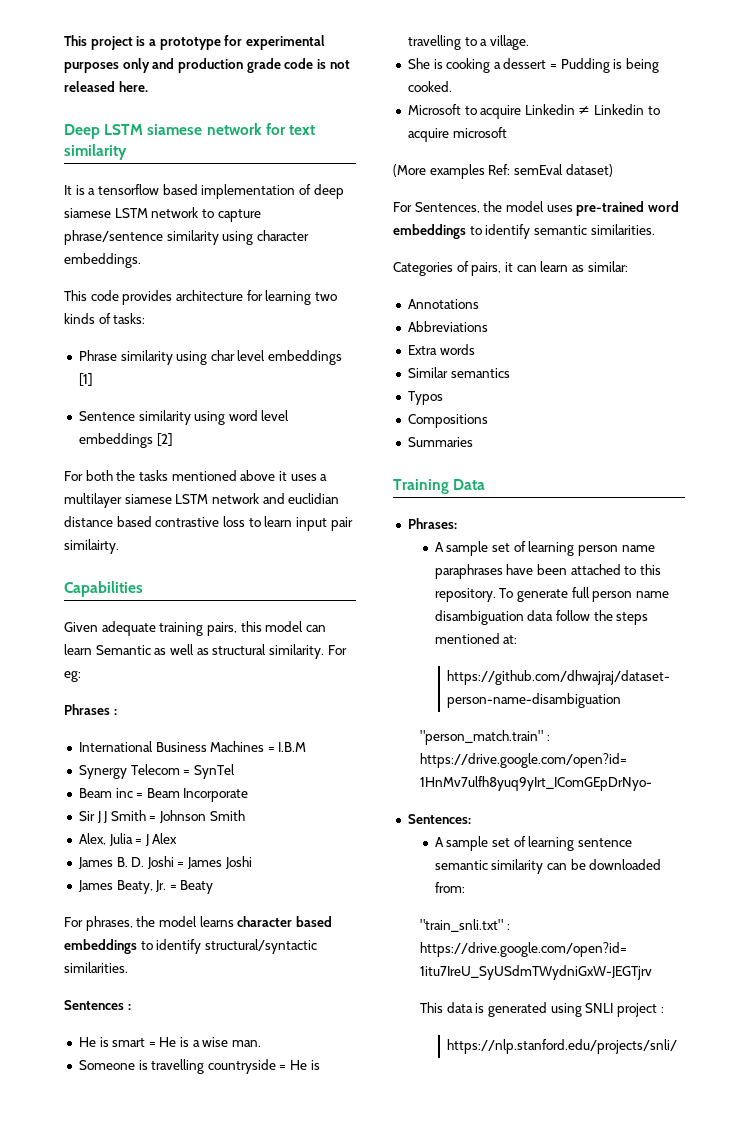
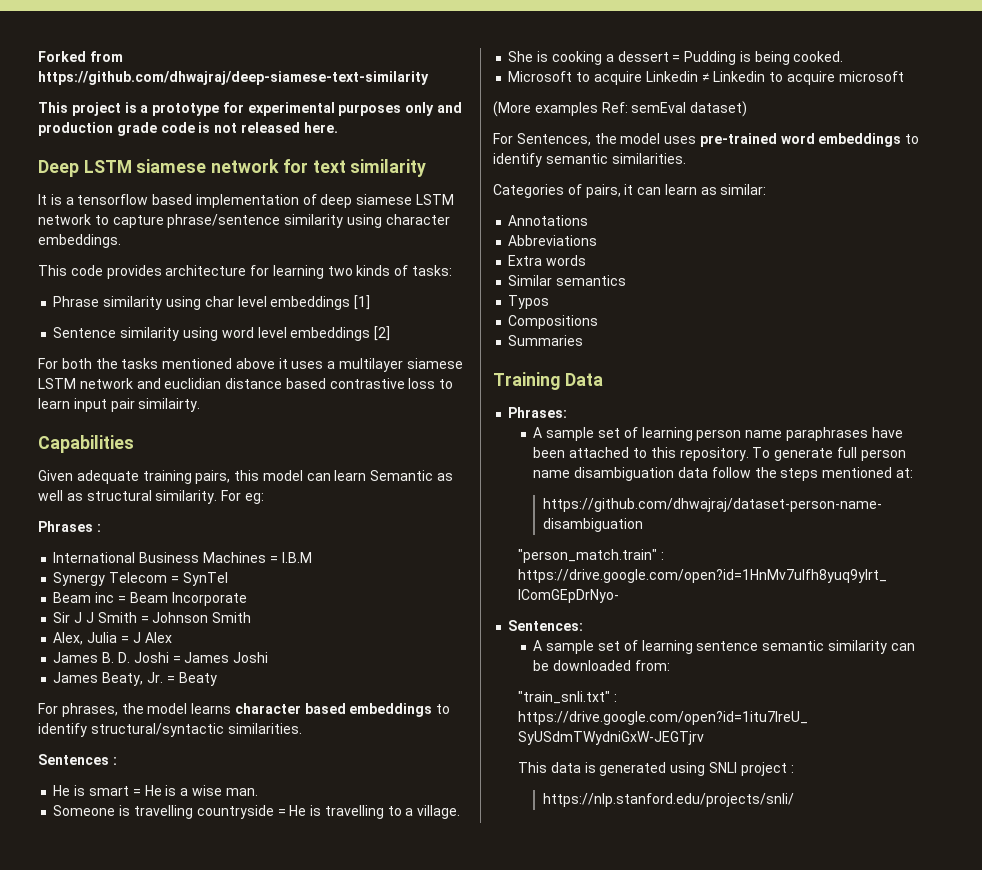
+ Forked from https://github.com/dhwajraj/deep-siamese-text-similarity

